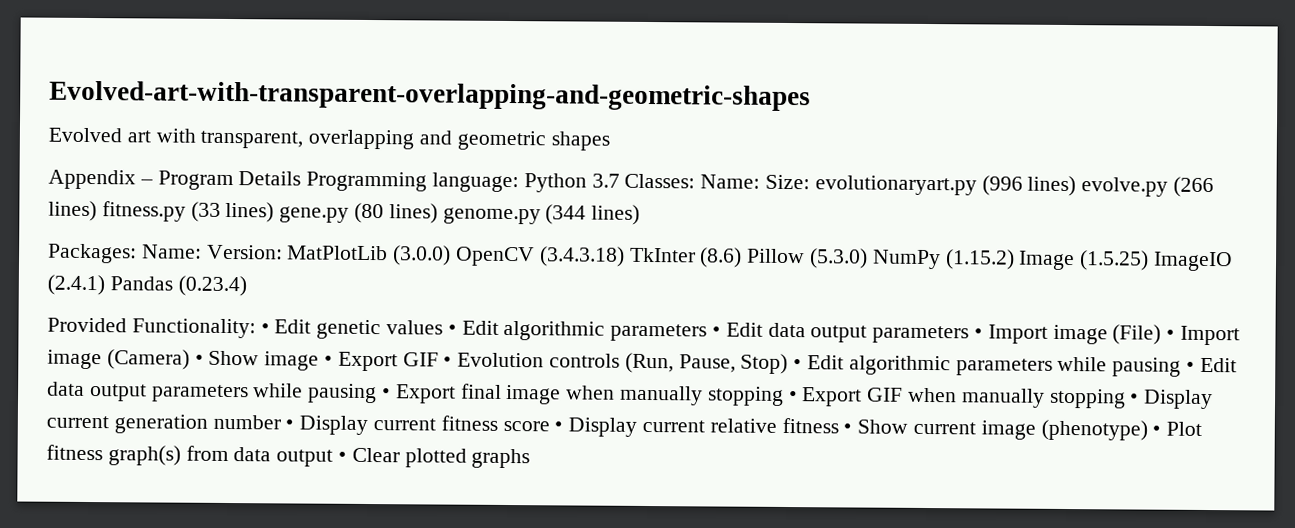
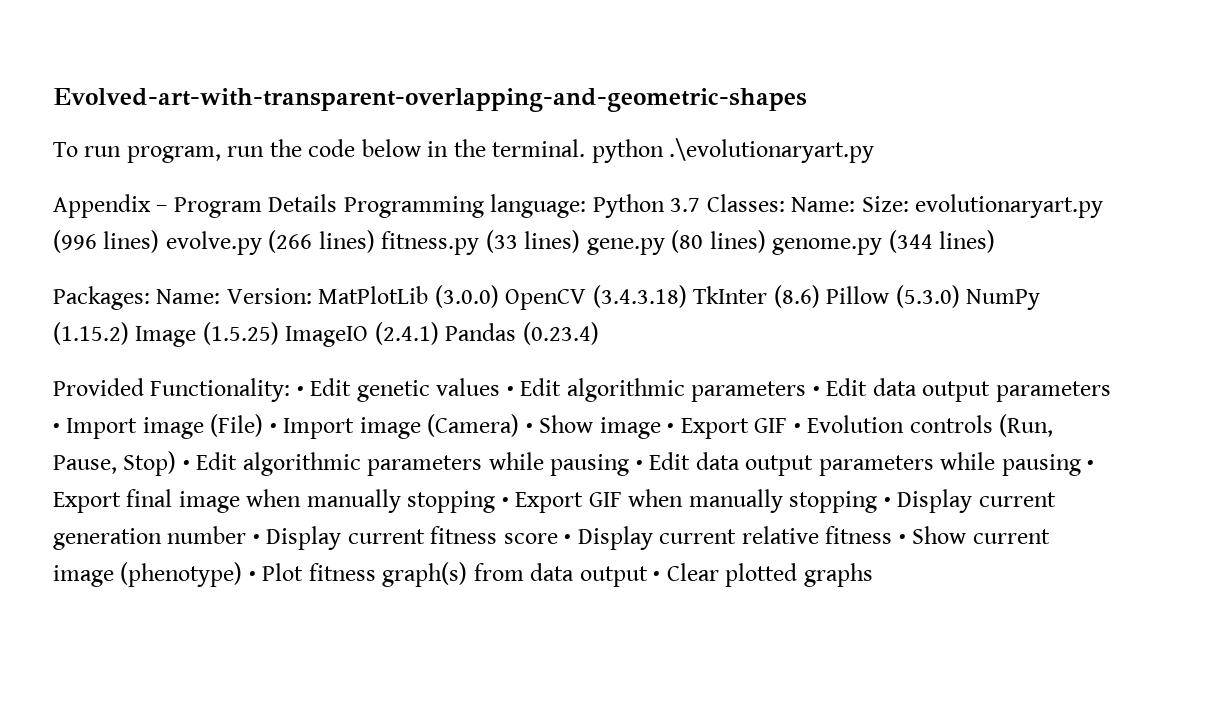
- Evolved art with transparent, overlapping and geometric shapes
+ To run program, run the code below in the terminal. python .\evolutionaryart.py

